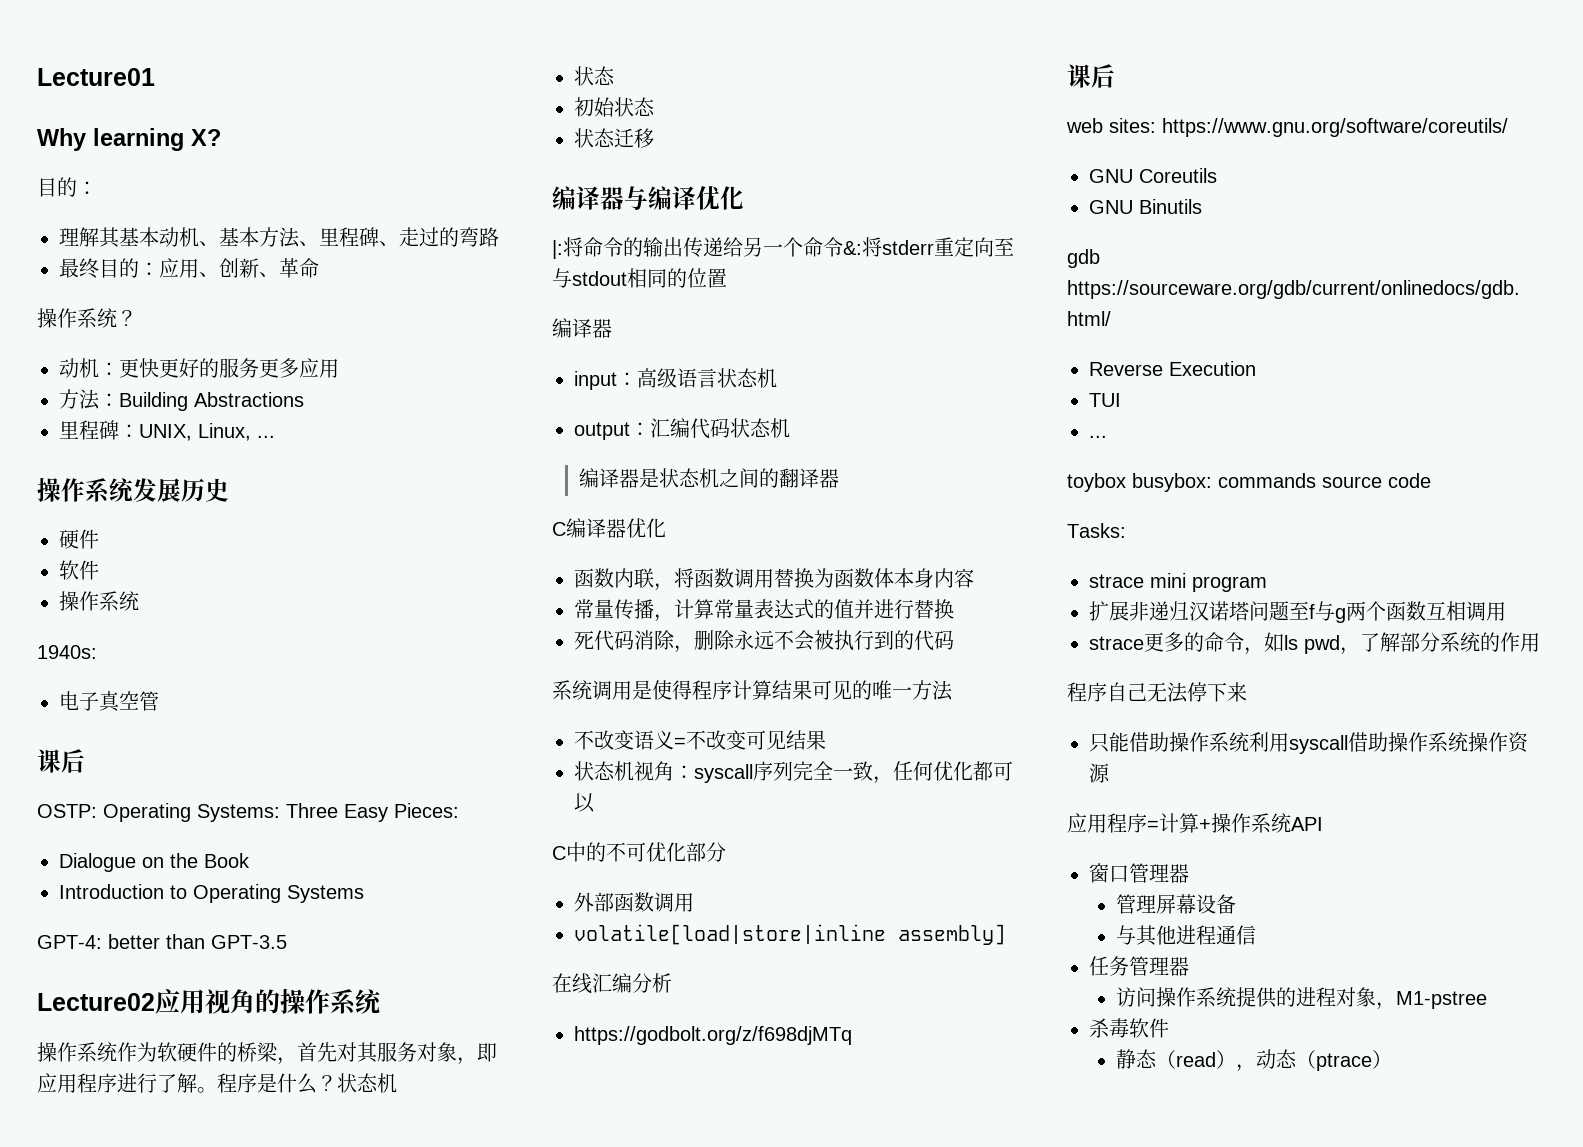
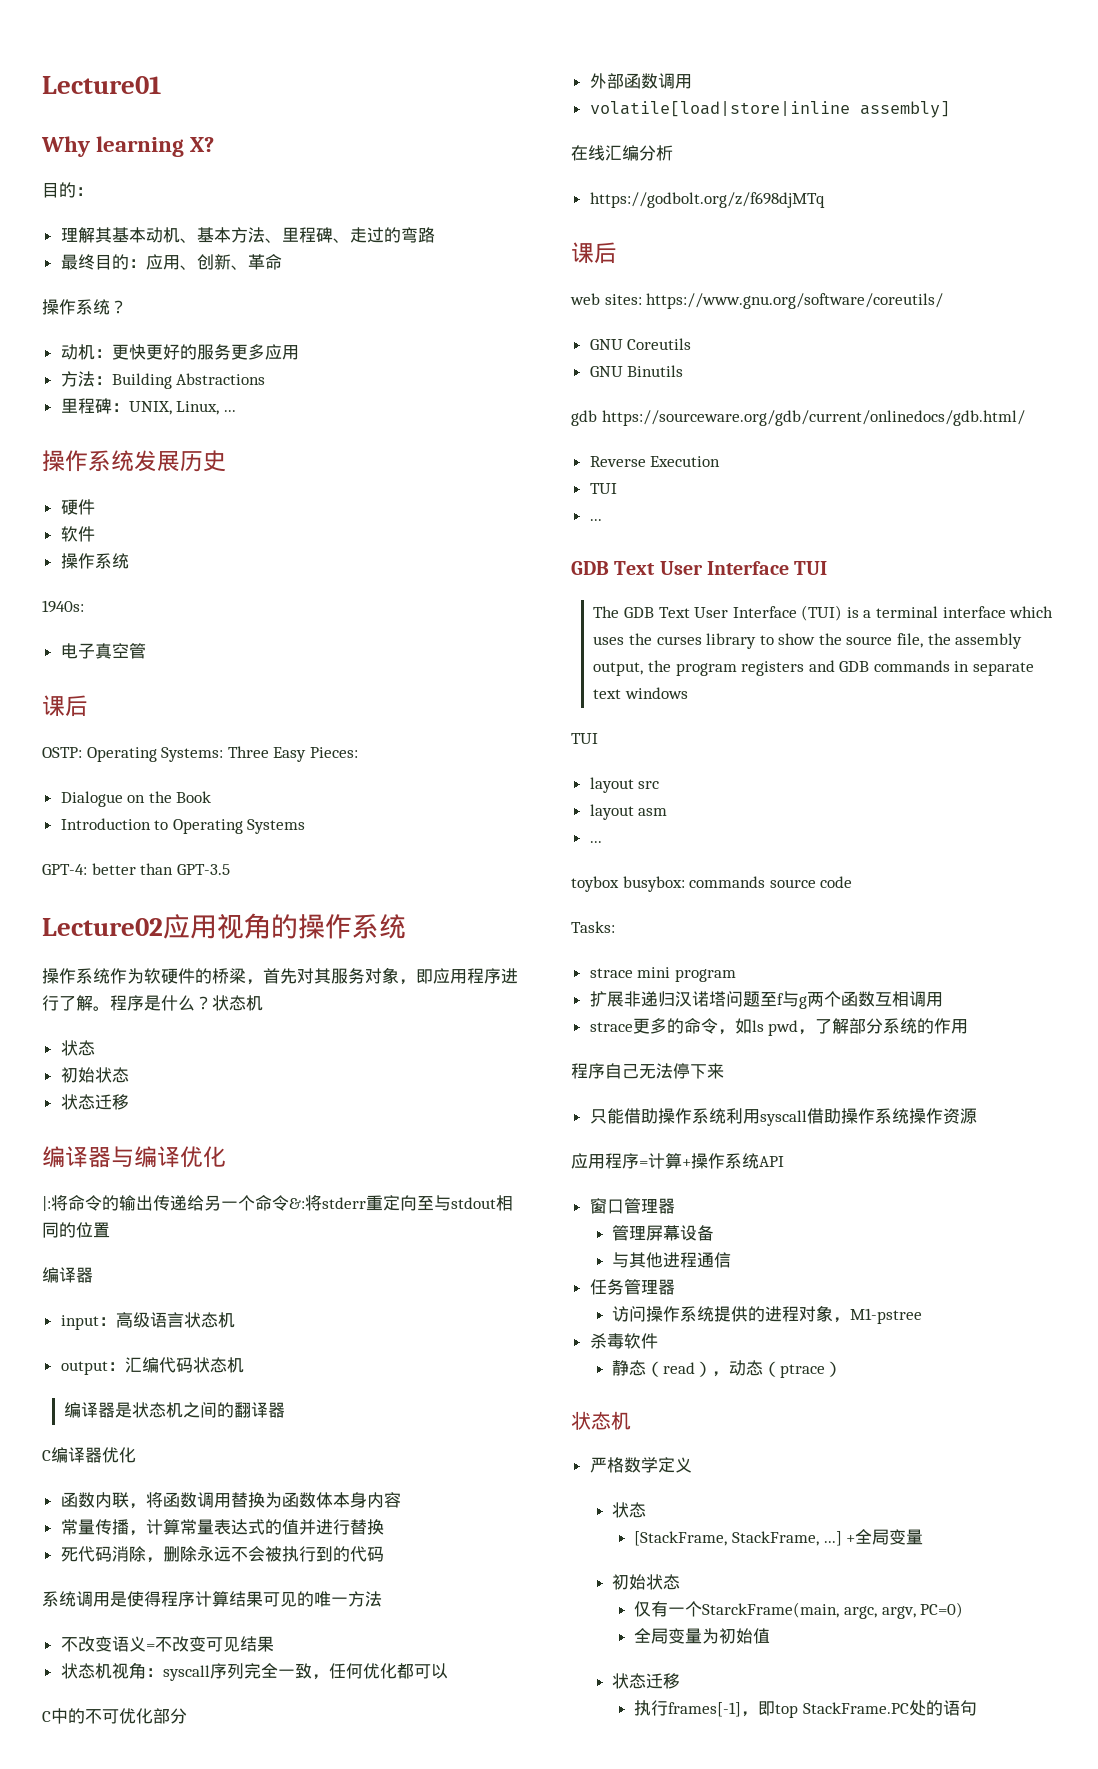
+ GDB Text User Interface TUI
+ The GDB Text User Interface (TUI) is a terminal interface which uses the curses library to show the source file, the assembly output, the program registers and GDB commands in separate text windows
+ TUI
+ layout src
+ layout asm
+ ...
  静态（read），动态（ptrace）
+ 状态机
+ 严格数学定义
+ 状态
+ [StackFrame, StackFrame, ...] +全局变量
+ 初始状态
+ 仅有一个StarckFrame(main, argc, argv, PC=0)
+ 全局变量为初始值
+ 状态迁移
+ 执行frames[-1]，即top StackFrame.PC处的语句

